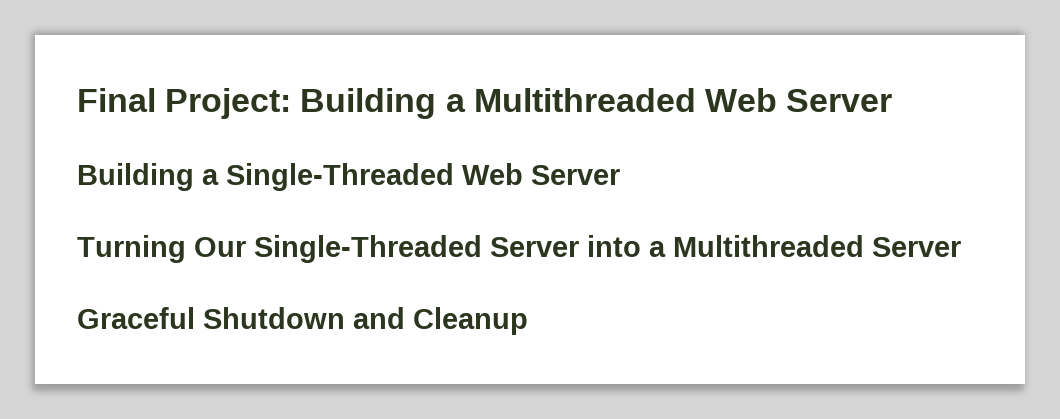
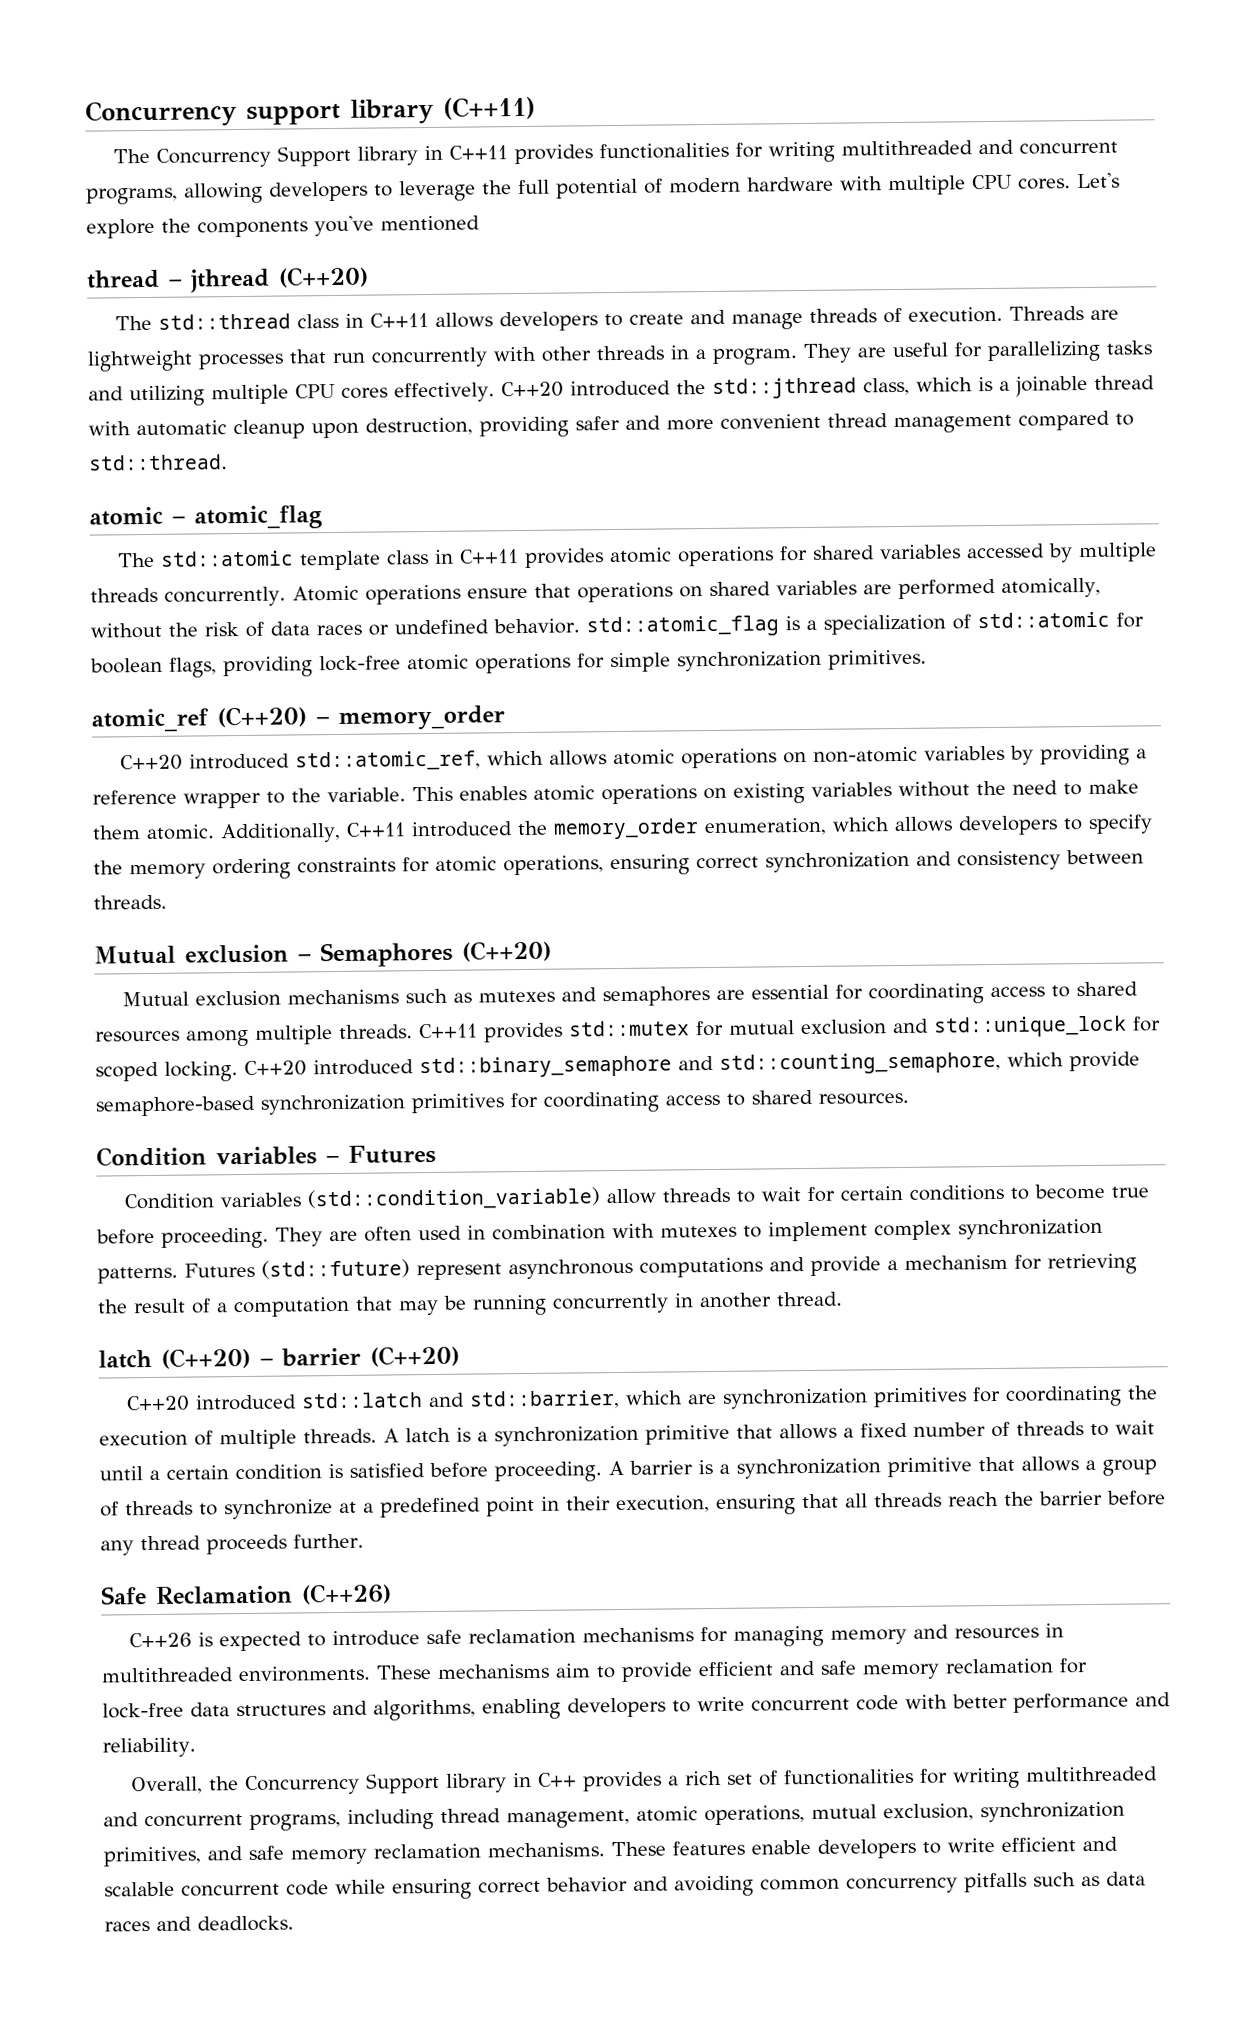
- Final Project: Building a Multithreaded Web Server
- Building a Single-Threaded Web Server
- Turning Our Single-Threaded Server into a Multithreaded Server
- Graceful Shutdown and Cleanup
+ Concurrency support library (C++11)
+ The Concurrency Support library in C++11 provides functionalities for writing multithreaded and concurrent programs, allowing developers to leverage the full potential of modern hardware with multiple CPU cores. Let's explore the components you've mentioned
+ thread − jthread (C++20)
+ The std::thread class in C++11 allows developers to create and manage threads of execution. Threads are lightweight processes that run concurrently with other threads in a program. They are useful for parallelizing tasks and utilizing multiple CPU cores effectively. C++20 introduced the std::jthread class, which is a joinable thread with automatic cleanup upon destruction, providing safer and more convenient thread management compared to std::thread.
+ atomic − atomic_flag
+ The std::atomic template class in C++11 provides atomic operations for shared variables accessed by multiple threads concurrently. Atomic operations ensure that operations on shared variables are performed atomically, without the risk of data races or undefined behavior. std::atomic_flag is a specialization of std::atomic for boolean flags, providing lock-free atomic operations for simple synchronization primitives.
+ atomic_ref (C++20) − memory_order
+ C++20 introduced std::atomic_ref, which allows atomic operations on non-atomic variables by providing a reference wrapper to the variable. This enables atomic operations on existing variables without the need to make them atomic. Additionally, C++11 introduced the memory_order enumeration, which allows developers to specify the memory ordering constraints for atomic operations, ensuring correct synchronization and consistency between threads.
+ Mutual exclusion − Semaphores (C++20)
+ Mutual exclusion mechanisms such as mutexes and semaphores are essential for coordinating access to shared resources among multiple threads. C++11 provides std::mutex for mutual exclusion and std::unique_lock for scoped locking. C++20 introduced std::binary_semaphore and std::counting_semaphore, which provide semaphore-based synchronization primitives for coordinating access to shared resources.
+ Condition variables − Futures
+ Condition variables (std::condition_variable) allow threads to wait for certain conditions to become true before proceeding. They are often used in combination with mutexes to implement complex synchronization patterns. Futures (std::future) represent asynchronous computations and provide a mechanism for retrieving the result of a computation that may be running concurrently in another thread.
+ latch (C++20) − barrier (C++20)
+ C++20 introduced std::latch and std::barrier, which are synchronization primitives for coordinating the execution of multiple threads. A latch is a synchronization primitive that allows a fixed number of threads to wait until a certain condition is satisfied before proceeding. A barrier is a synchronization primitive that allows a group of threads to synchronize at a predefined point in their execution, ensuring that all threads reach the barrier before any thread proceeds further.
+ Safe Reclamation (C++26)
+ C++26 is expected to introduce safe reclamation mechanisms for managing memory and resources in multithreaded environments. These mechanisms aim to provide efficient and safe memory reclamation for lock-free data structures and algorithms, enabling developers to write concurrent code with better performance and reliability.
+ Overall, the Concurrency Support library in C++ provides a rich set of functionalities for writing multithreaded and concurrent programs, including thread management, atomic operations, mutual exclusion, synchronization primitives, and safe memory reclamation mechanisms. These features enable developers to write efficient and scalable concurrent code while ensuring correct behavior and avoiding common concurrency pitfalls such as data races and deadlocks.

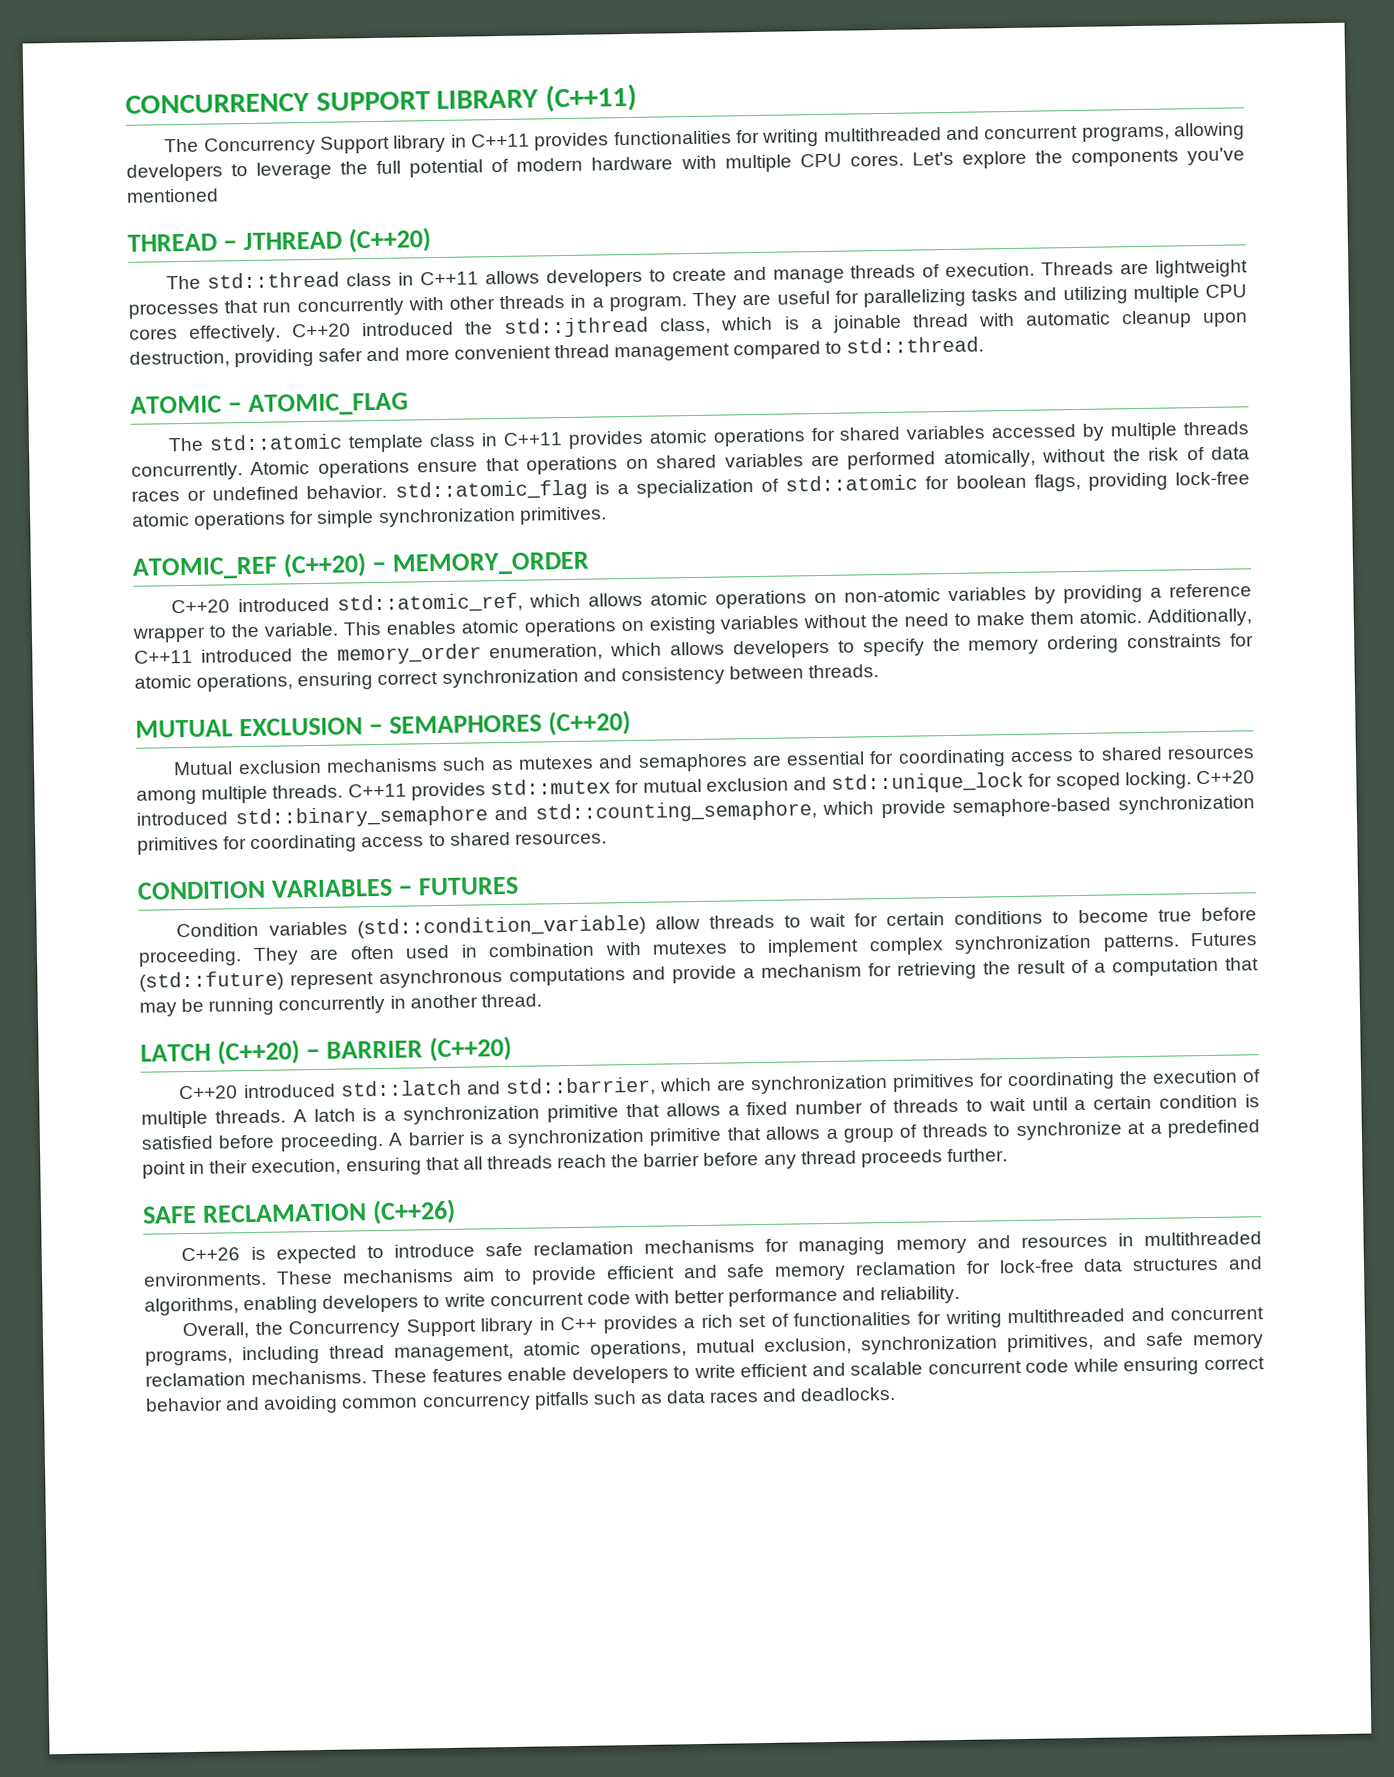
- Concurrency support library (C++11)
+ CONCURRENCY SUPPORT LIBRARY (C++11)
- thread − jthread (C++20)
+ THREAD − JTHREAD (C++20)
- atomic − atomic_flag
+ ATOMIC − ATOMIC_FLAG
- atomic_ref (C++20) − memory_order
+ ATOMIC_REF (C++20) − MEMORY_ORDER
- Mutual exclusion − Semaphores (C++20)
+ MUTUAL EXCLUSION − SEMAPHORES (C++20)
- Condition variables − Futures
+ CONDITION VARIABLES − FUTURES
- latch (C++20) − barrier (C++20)
+ LATCH (C++20) − BARRIER (C++20)
- Safe Reclamation (C++26)
+ SAFE RECLAMATION (C++26)

